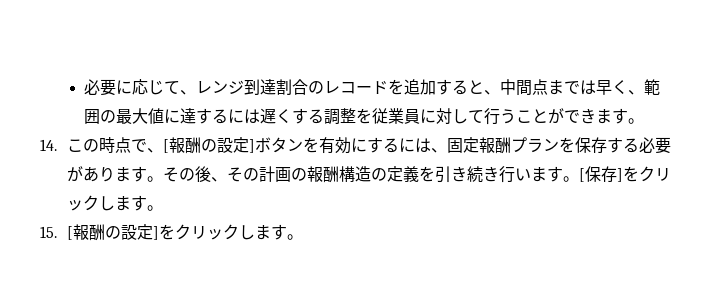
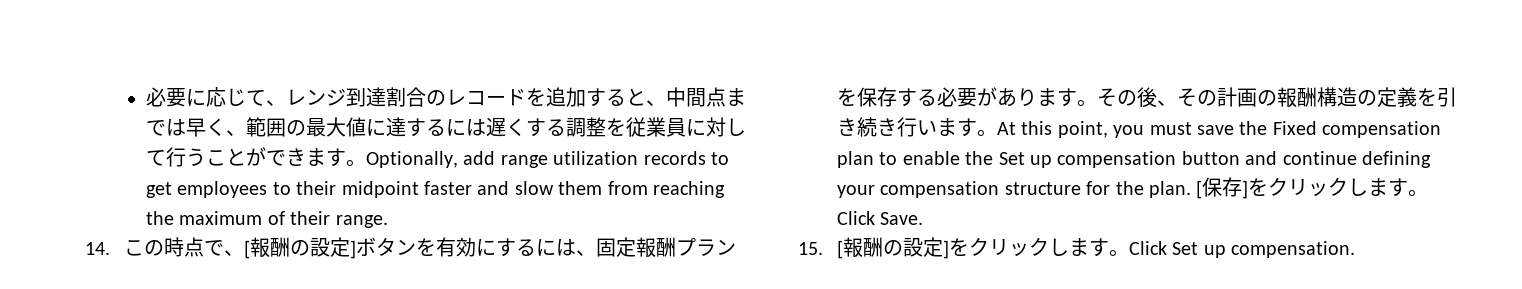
+ Optionally, add range utilization records to get employees to their midpoint faster and slow them from reaching the maximum of their range.
+ At this point, you must save the Fixed compensation plan to enable the Set up compensation button and continue defining your compensation structure for the plan.
+ Click Save.
+ Click Set up compensation.

